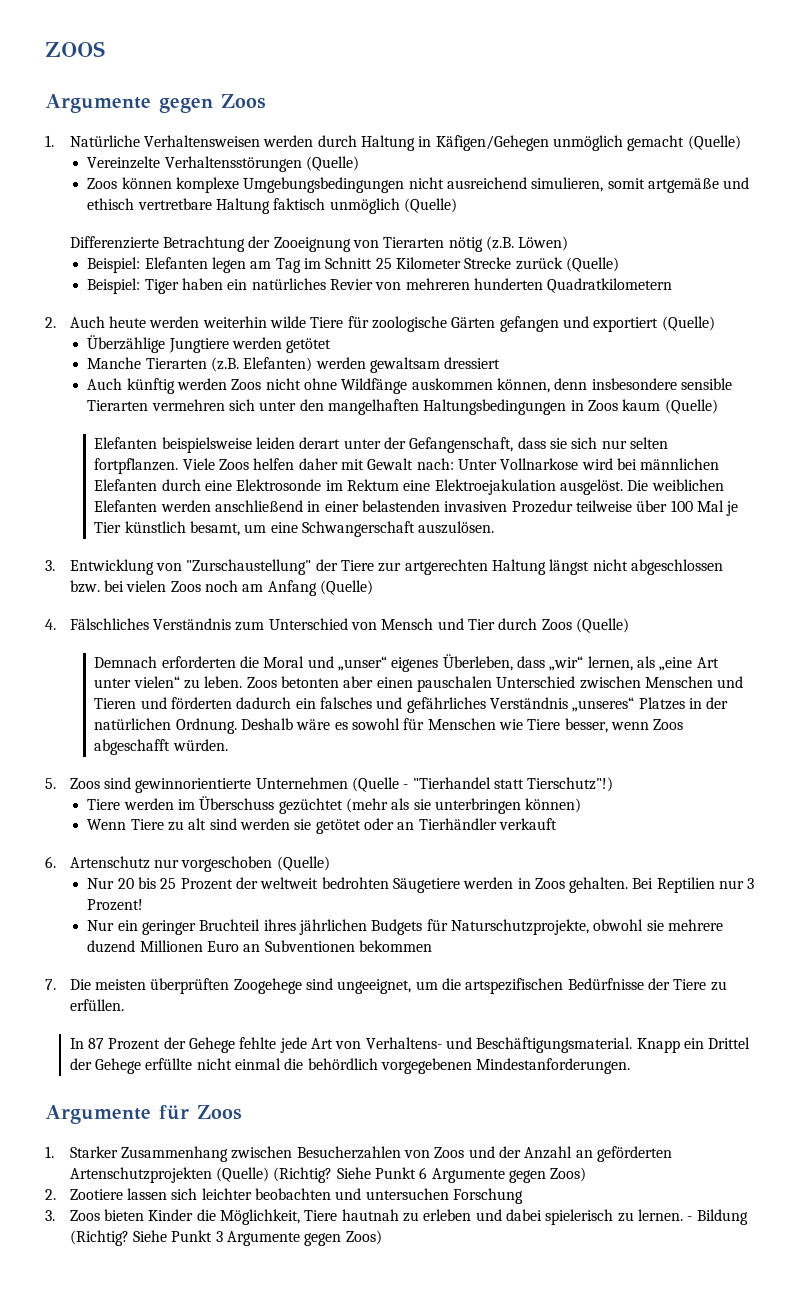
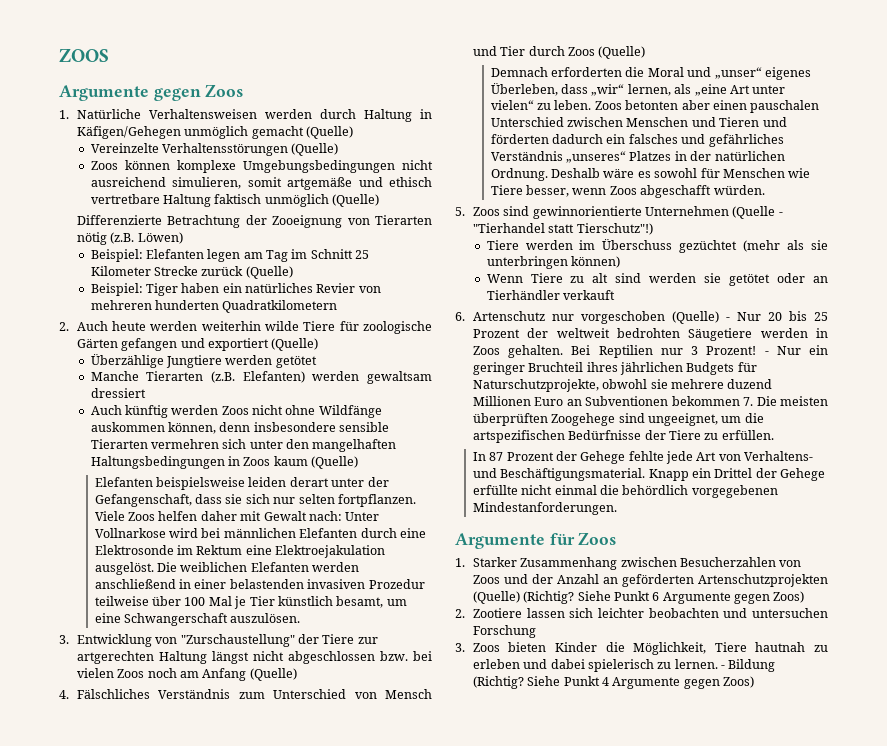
- 6. Artenschutz nur vorgeschoben (Quelle)
- Nur 20 bis 25 Prozent der weltweit bedrohten Säugetiere werden in Zoos gehalten.
+ 6. Artenschutz nur vorgeschoben (Quelle) - Nur 20 bis 25 Prozent der weltweit bedrohten Säugetiere werden in Zoos gehalten.
- Bei Reptilien nur 3 Prozent!
- Nur ein geringer Bruchteil ihres jährlichen Budgets für Naturschutzprojekte, obwohl sie mehrere duzend Millionen Euro an Subventionen bekommen
- 7. Die meisten überprüften Zoogehege sind ungeeignet, um die artspezifischen Bedürfnisse der Tiere zu erfüllen.
+ Bei Reptilien nur 3 Prozent! - Nur ein geringer Bruchteil ihres jährlichen Budgets für Naturschutzprojekte, obwohl sie mehrere duzend Millionen Euro an Subventionen bekommen 7. Die meisten überprüften Zoogehege sind ungeeignet, um die artspezifischen Bedürfnisse der Tiere zu erfüllen.
- Siehe Punkt 3 Argumente gegen Zoos)
+ Siehe Punkt 4 Argumente gegen Zoos)

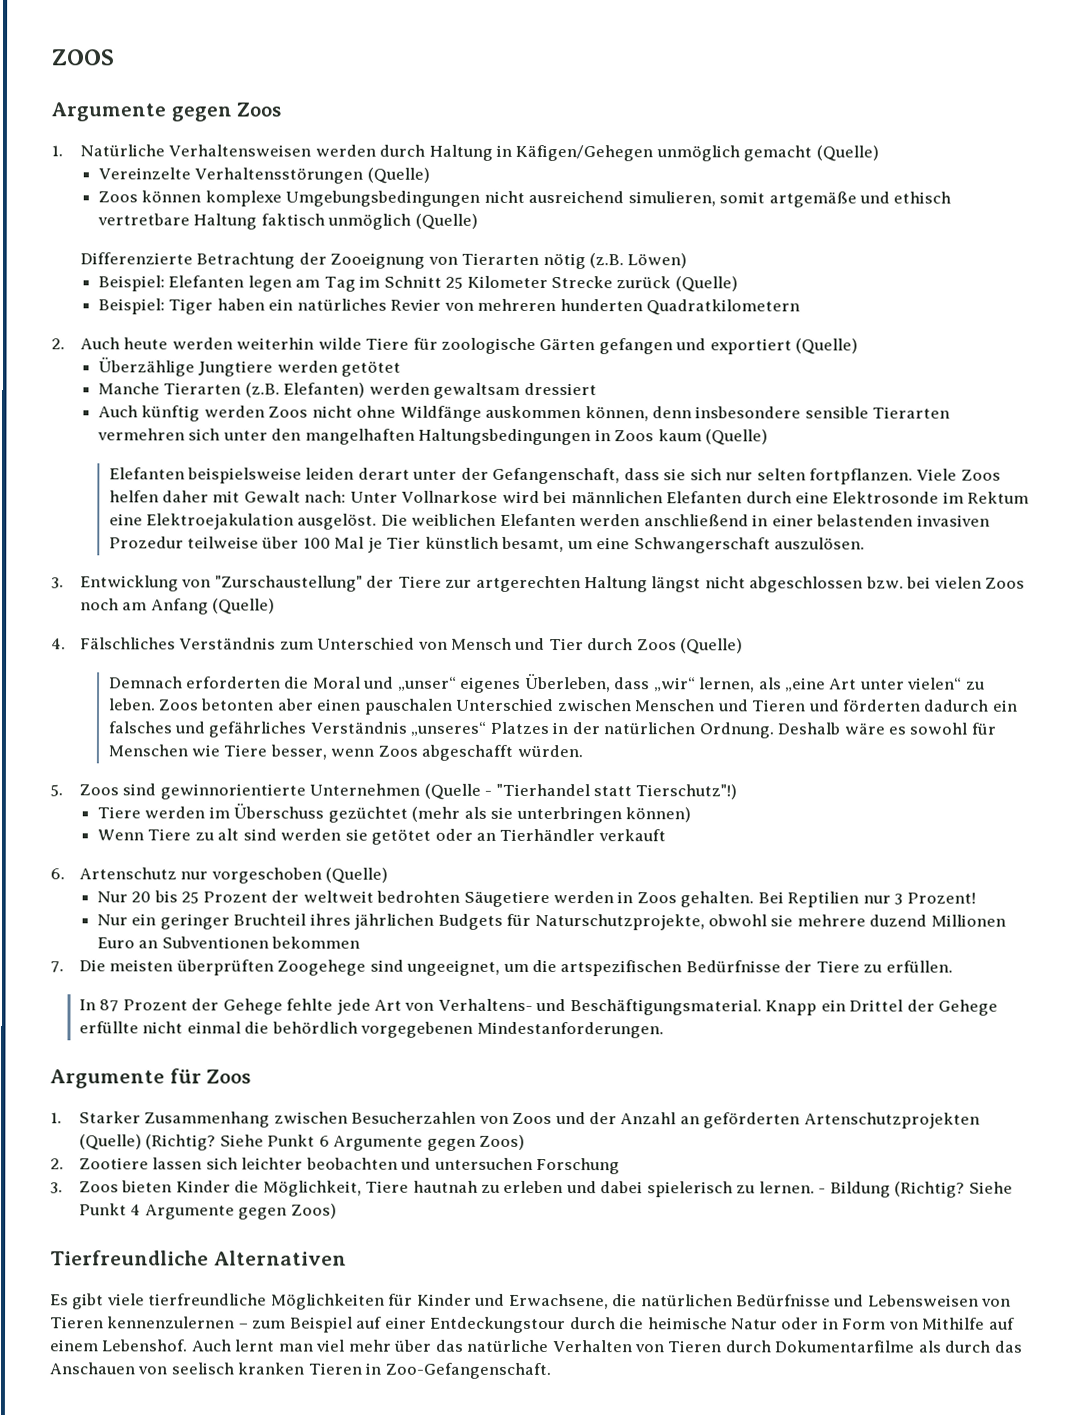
- 6. Artenschutz nur vorgeschoben (Quelle) - Nur 20 bis 25 Prozent der weltweit bedrohten Säugetiere werden in Zoos gehalten.
+ 6. Artenschutz nur vorgeschoben (Quelle)
+ Nur 20 bis 25 Prozent der weltweit bedrohten Säugetiere werden in Zoos gehalten.
- Bei Reptilien nur 3 Prozent! - Nur ein geringer Bruchteil ihres jährlichen Budgets für Naturschutzprojekte, obwohl sie mehrere duzend Millionen Euro an Subventionen bekommen 7. Die meisten überprüften Zoogehege sind ungeeignet, um die artspezifischen Bedürfnisse der Tiere zu erfüllen.
+ Bei Reptilien nur 3 Prozent!
+ Nur ein geringer Bruchteil ihres jährlichen Budgets für Naturschutzprojekte, obwohl sie mehrere duzend Millionen Euro an Subventionen bekommen
+ 7. Die meisten überprüften Zoogehege sind ungeeignet, um die artspezifischen Bedürfnisse der Tiere zu erfüllen.
+ Tierfreundliche Alternativen
+ Es gibt viele tierfreundliche Möglichkeiten für Kinder und Erwachsene, die natürlichen Bedürfnisse und Lebensweisen von Tieren kennenzulernen – zum Beispiel auf einer Entdeckungstour durch die heimische Natur oder in Form von Mithilfe auf einem Lebenshof. Auch lernt man viel mehr über das natürliche Verhalten von Tieren durch Dokumentarfilme als durch das Anschauen von seelisch kranken Tieren in Zoo-Gefangenschaft.

